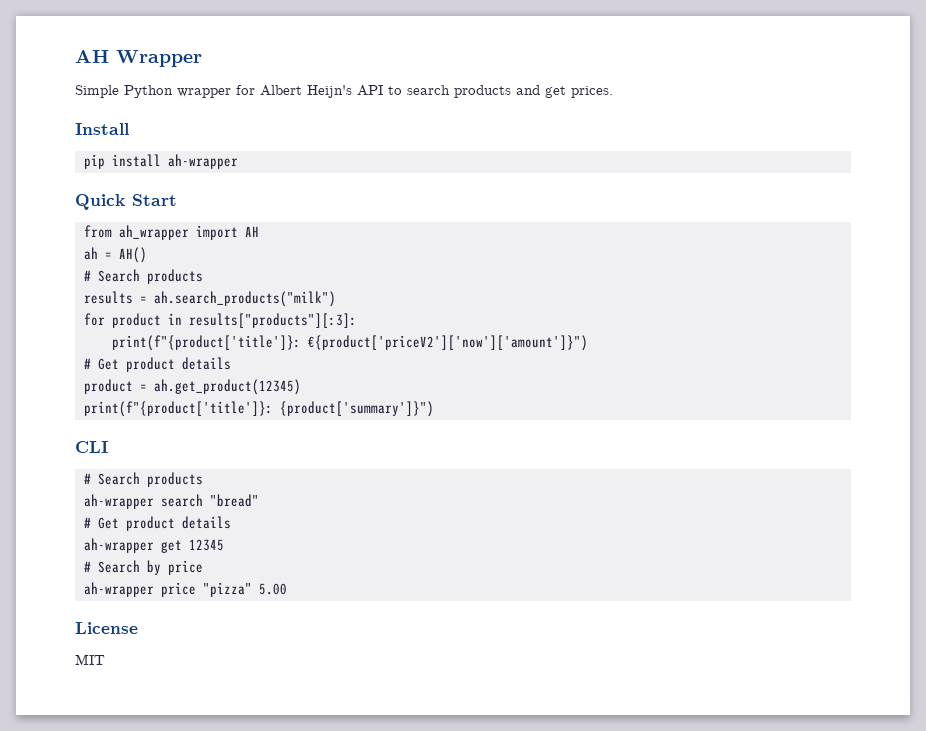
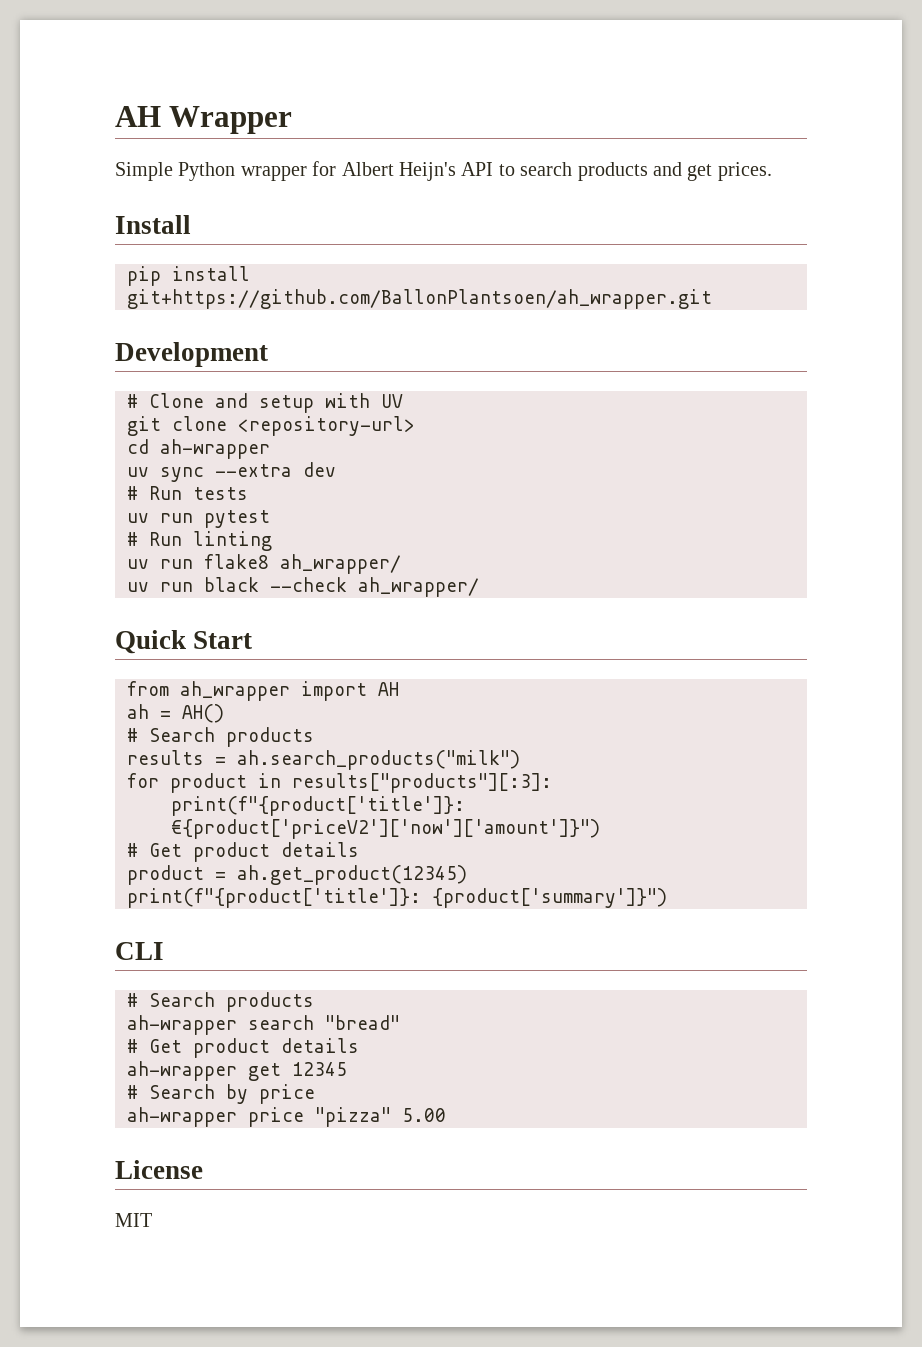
- pip install ah-wrapper
+ pip install git+https://github.com/BallonPlantsoen/ah_wrapper.git
+ Development
+ # Clone and setup with UV
+ git clone <repository-url>
+ cd ah-wrapper
+ uv sync --extra dev
+ # Run tests
+ uv run pytest
+ # Run linting
+ uv run flake8 ah_wrapper/
+ uv run black --check ah_wrapper/

